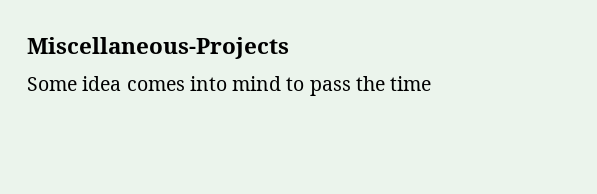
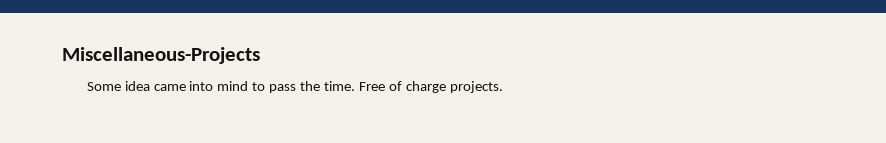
- Some idea comes into mind to pass the time
+ Some idea came into mind to pass the time. Free of charge projects.

